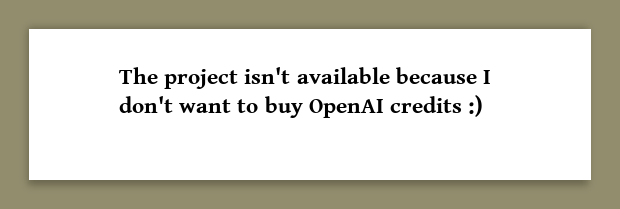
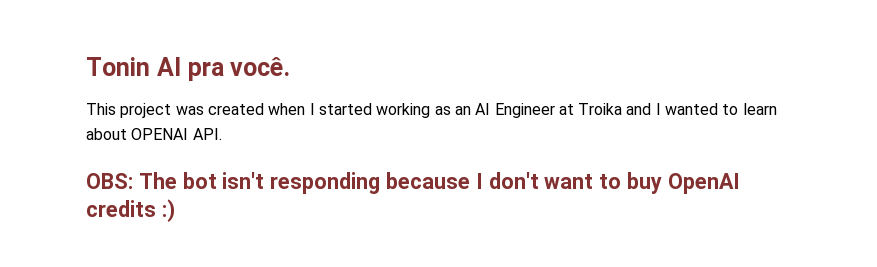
- The project isn't available because I don't want to buy OpenAI credits :)
+ Tonin AI pra você.
+ This project was created when I started working as an AI Engineer at Troika and I wanted to learn about OPENAI API.
+ OBS: The bot isn't responding because I don't want to buy OpenAI credits :)

